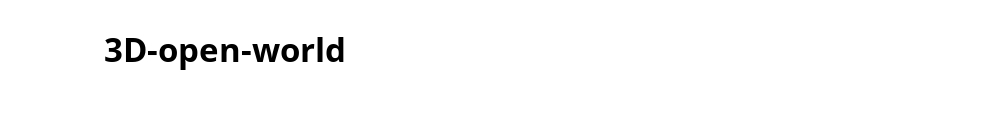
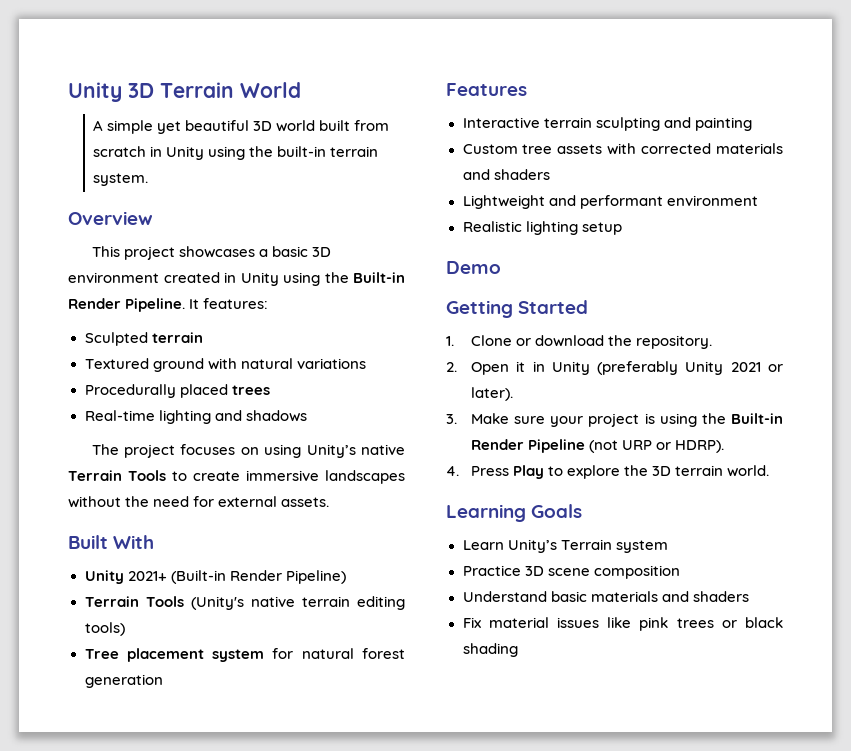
- 3D-open-world
+ Unity 3D Terrain World
+ A simple yet beautiful 3D world built from scratch in Unity using the built-in terrain system.
+ Overview
+ This project showcases a basic 3D environment created in Unity using the Built-in Render Pipeline. It features:
+ Sculpted terrain
+ Textured ground with natural variations
+ Procedurally placed trees
+ Real-time lighting and shadows
+ The project focuses on using Unity’s native Terrain Tools to create immersive landscapes without the need for external assets.
+ Built With
+ Unity 2021+ (Built-in Render Pipeline)
+ Terrain Tools (Unity's native terrain editing tools)
+ Tree placement system for natural forest generation
+ Features
+ Interactive terrain sculpting and painting
+ Custom tree assets with corrected materials and shaders
+ Lightweight and performant environment
+ Realistic lighting setup
+ Demo
+ Getting Started
+ 1. Clone or download the repository.
+ 2. Open it in Unity (preferably Unity 2021 or later).
+ 3. Make sure your project is using the Built-in Render Pipeline (not URP or HDRP).
+ 4. Press Play to explore the 3D terrain world.
+ Learning Goals
+ Learn Unity’s Terrain system
+ Practice 3D scene composition
+ Understand basic materials and shaders
+ Fix material issues like pink trees or black shading

